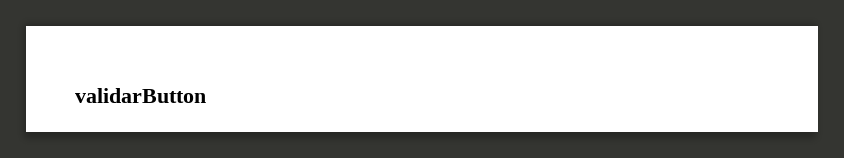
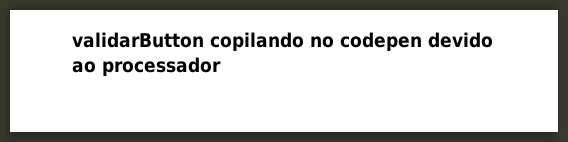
- validarButton
+ validarButton copilando no codepen devido ao processador

